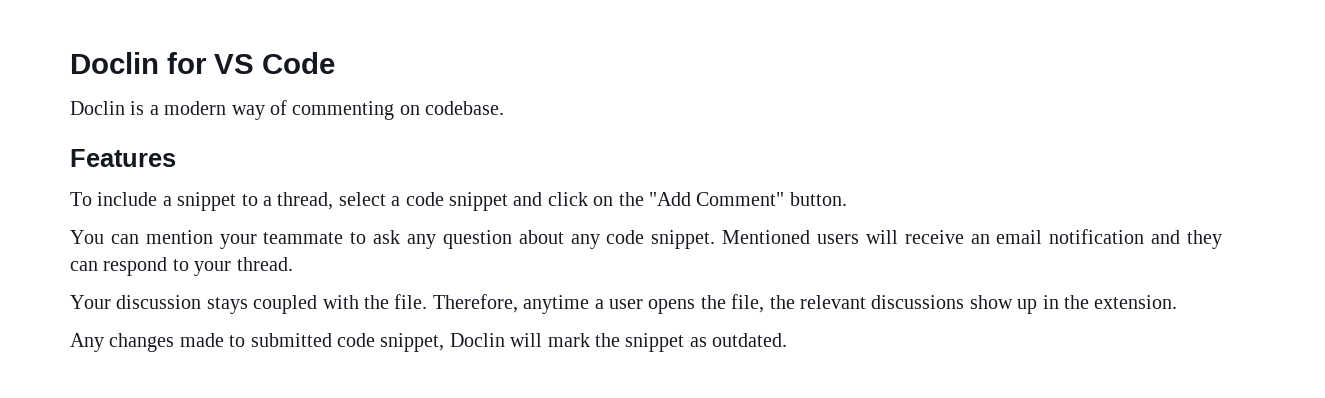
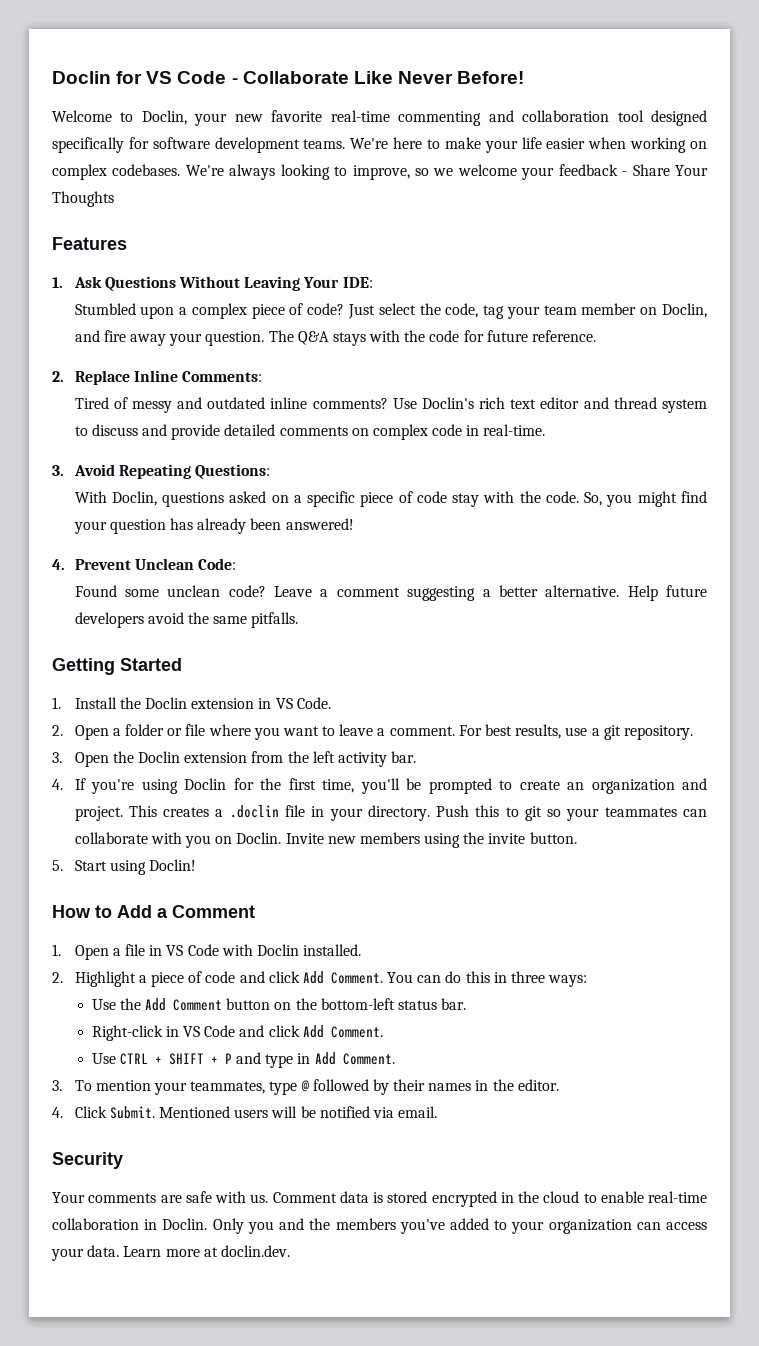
- Doclin for VS Code
- Doclin is a modern way of commenting on codebase.
+ Doclin for VS Code - Collaborate Like Never Before!
+ Welcome to Doclin, your new favorite real-time commenting and collaboration tool designed specifically for software development teams. We're here to make your life easier when working on complex codebases. We're always looking to improve, so we welcome your feedback - Share Your Thoughts
  Features
- To include a snippet to a thread, select a code snippet and click on the "Add Comment" button.
- You can mention your teammate to ask any question about any code snippet. Mentioned users will receive an email notification and they can respond to your thread.
- Your discussion stays coupled with the file. Therefore, anytime a user opens the file, the relevant discussions show up in the extension.
- Any changes made to submitted code snippet, Doclin will mark the snippet as outdated.
+ 1. Ask Questions Without Leaving Your IDE:
+ Stumbled upon a complex piece of code? Just select the code, tag your team member on Doclin, and fire away your question. The Q&A stays with the code for future reference.
+ 2. Replace Inline Comments:
+ Tired of messy and outdated inline comments? Use Doclin's rich text editor and thread system to discuss and provide detailed comments on complex code in real-time.
+ 3. Avoid Repeating Questions:
+ With Doclin, questions asked on a specific piece of code stay with the code. So, you might find your question has already been answered!
+ 4. Prevent Unclean Code:
+ Found some unclean code? Leave a comment suggesting a better alternative. Help future developers avoid the same pitfalls.
+ Getting Started
+ 1. Install the Doclin extension in VS Code.
+ 2. Open a folder or file where you want to leave a comment. For best results, use a git repository.
+ 3. Open the Doclin extension from the left activity bar.
+ 4. If you're using Doclin for the first time, you'll be prompted to create an organization and project. This creates a .doclin file in your directory. Push this to git so your teammates can collaborate with you on Doclin. Invite new members using the invite button.
+ 5. Start using Doclin!
+ How to Add a Comment
+ 1. Open a file in VS Code with Doclin installed.
+ 2. Highlight a piece of code and click Add Comment. You can do this in three ways:
+ Use the Add Comment button on the bottom-left status bar.
+ Right-click in VS Code and click Add Comment.
+ Use CTRL + SHIFT + P and type in Add Comment.
+ 3. To mention your teammates, type @ followed by their names in the editor.
+ 4. Click Submit. Mentioned users will be notified via email.
+ Security
+ Your comments are safe with us. Comment data is stored encrypted in the cloud to enable real-time collaboration in Doclin. Only you and the members you've added to your organization can access your data. Learn more at doclin.dev.

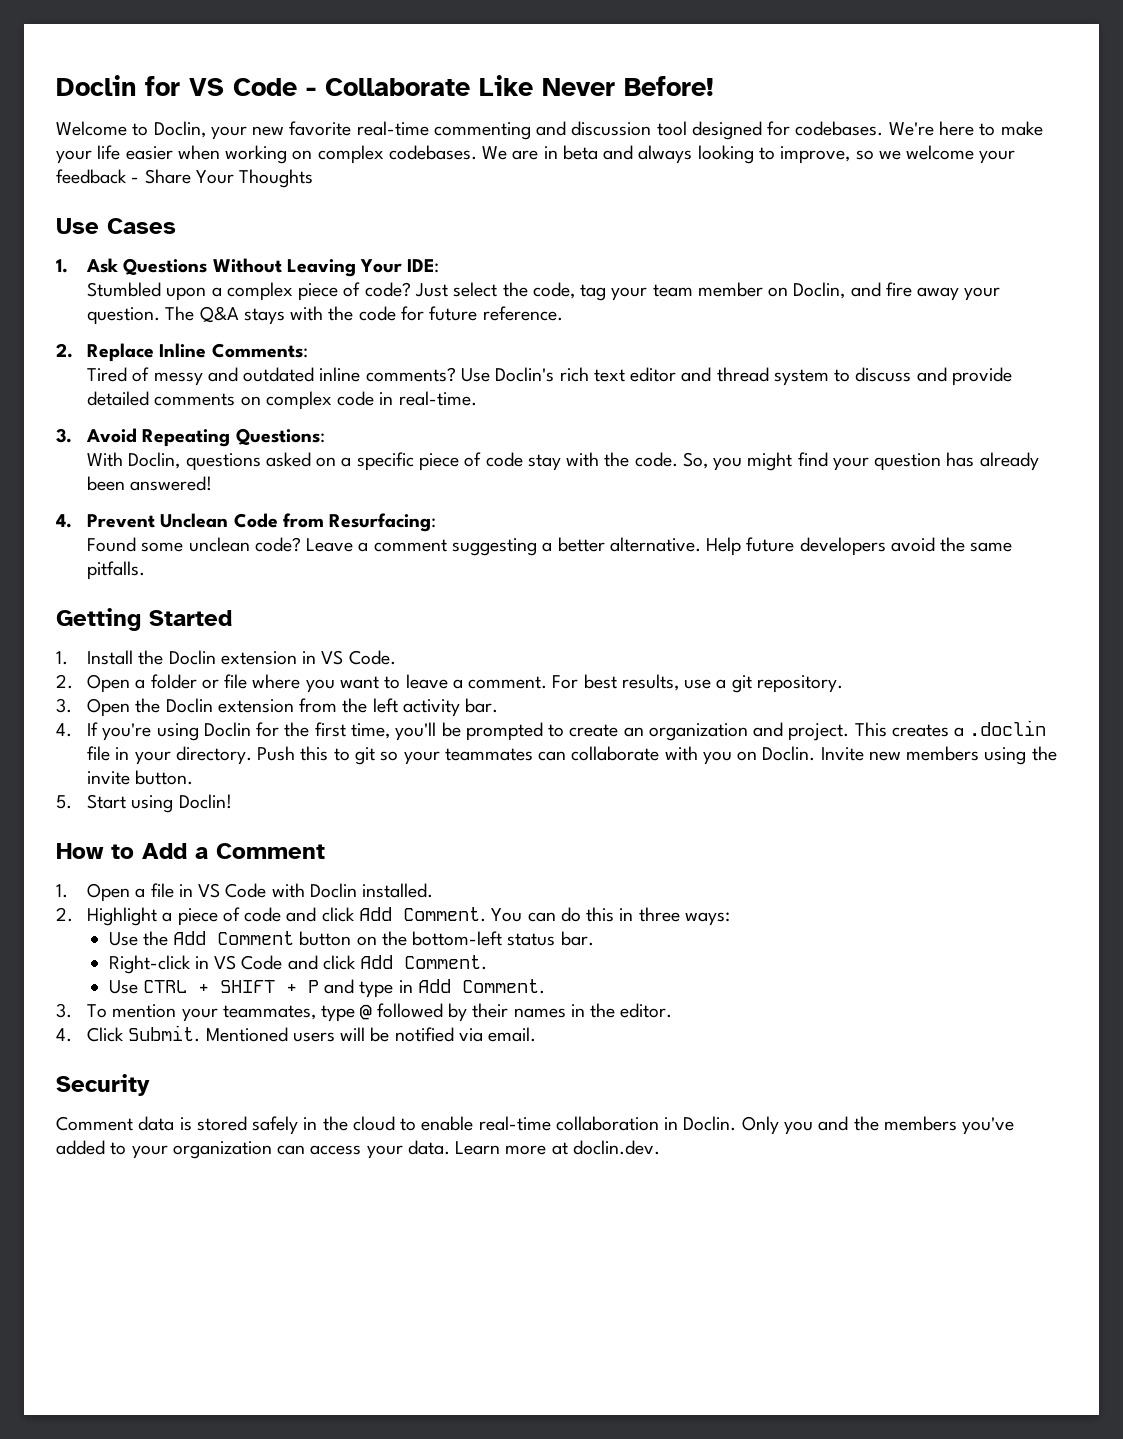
- Welcome to Doclin, your new favorite real-time commenting and collaboration tool designed specifically for software development teams.
+ Welcome to Doclin, your new favorite real-time commenting and discussion tool designed for codebases.
- We're always looking to improve, so we welcome your feedback - Share Your Thoughts
+ We are in beta and always looking to improve, so we welcome your feedback - Share Your Thoughts
- Features
+ Use Cases
- 4. Prevent Unclean Code:
+ 4. Prevent Unclean Code from Resurfacing:
- Your comments are safe with us. Comment data is stored encrypted in the cloud to enable real-time collaboration in Doclin.
+ Comment data is stored safely in the cloud to enable real-time collaboration in Doclin.

